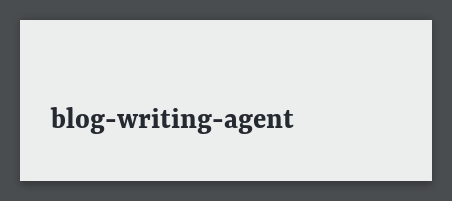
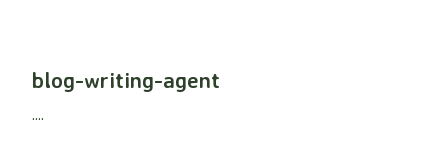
+ ....

